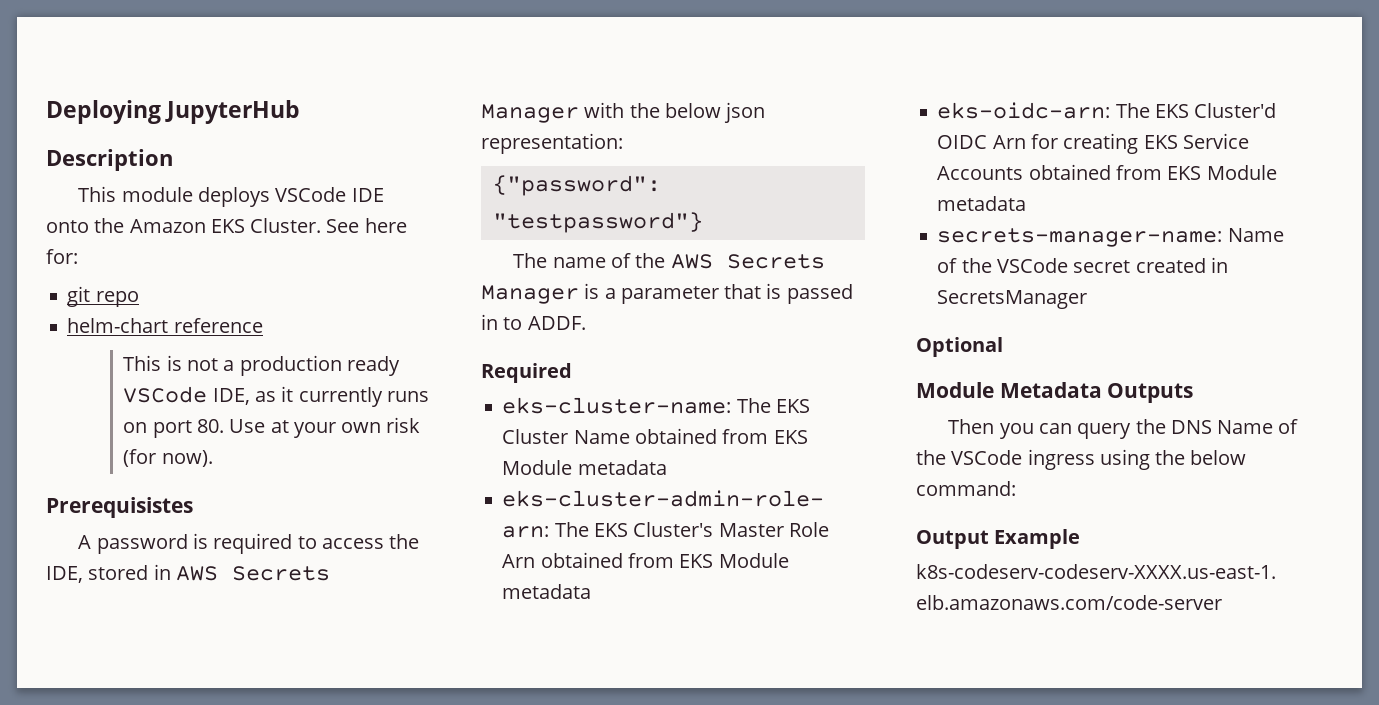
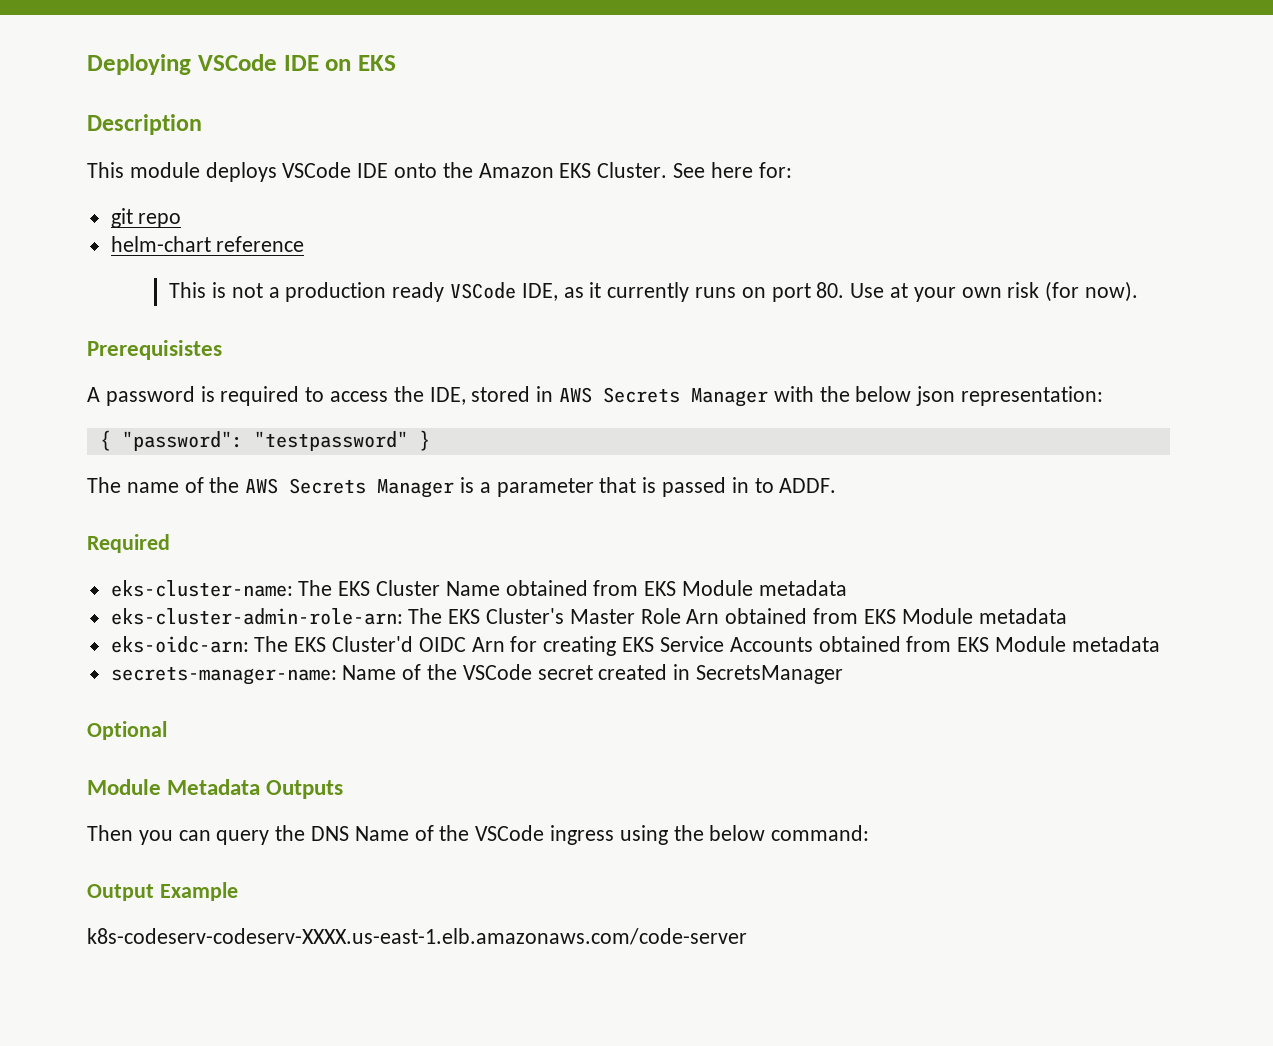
- Deploying JupyterHub
+ Deploying VSCode IDE on EKS
- {"password": "testpassword"}
+ { "password": "testpassword" }

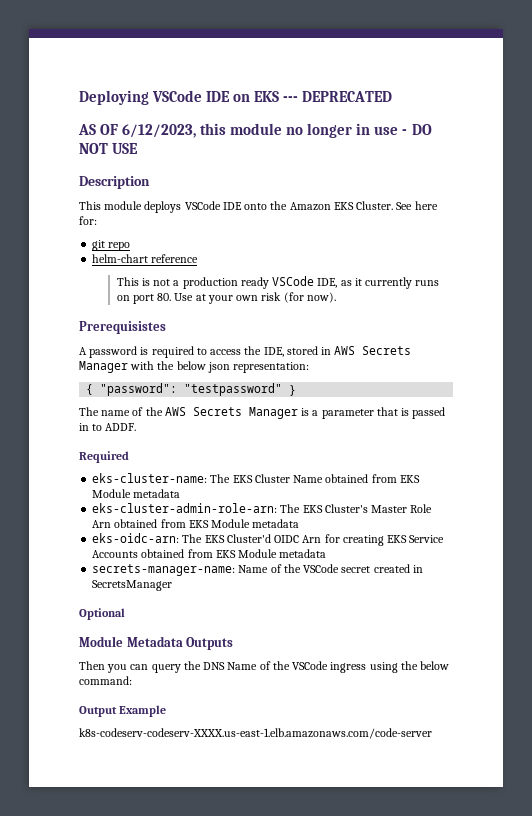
- Deploying VSCode IDE on EKS
+ Deploying VSCode IDE on EKS --- DEPRECATED
+ AS OF 6/12/2023, this module no longer in use - DO NOT USE

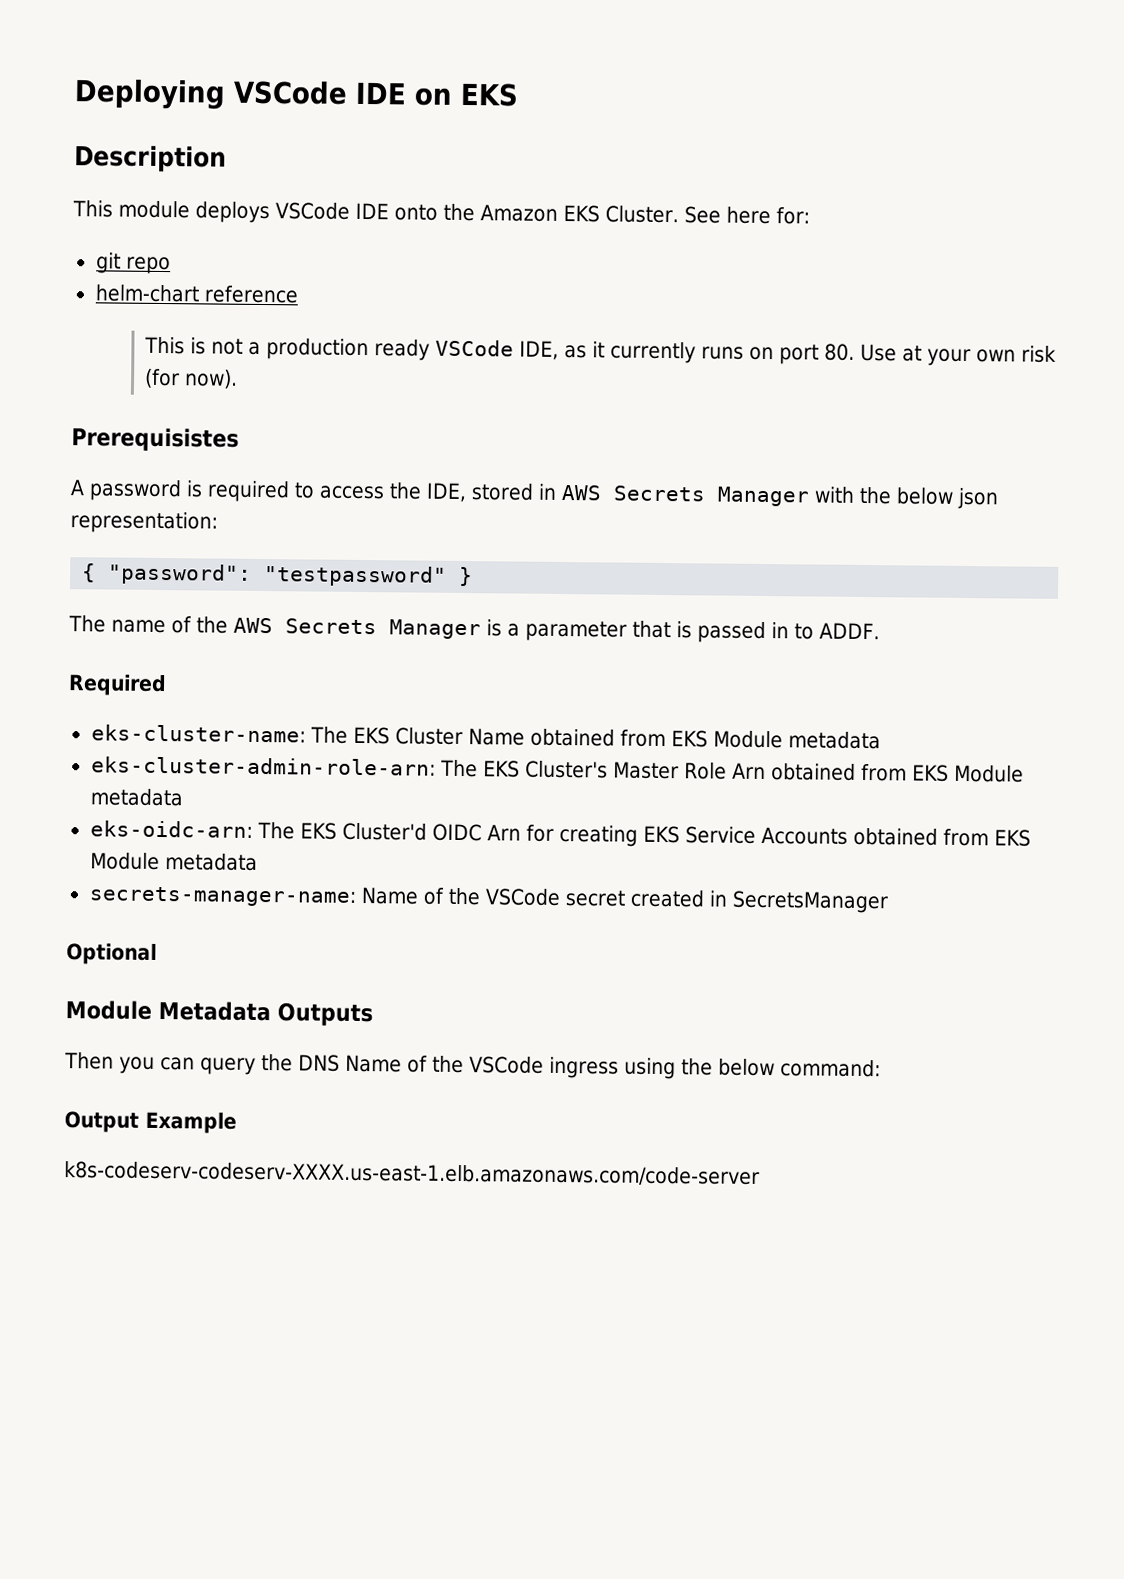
- Deploying VSCode IDE on EKS --- DEPRECATED
- AS OF 6/12/2023, this module no longer in use - DO NOT USE
+ Deploying VSCode IDE on EKS

